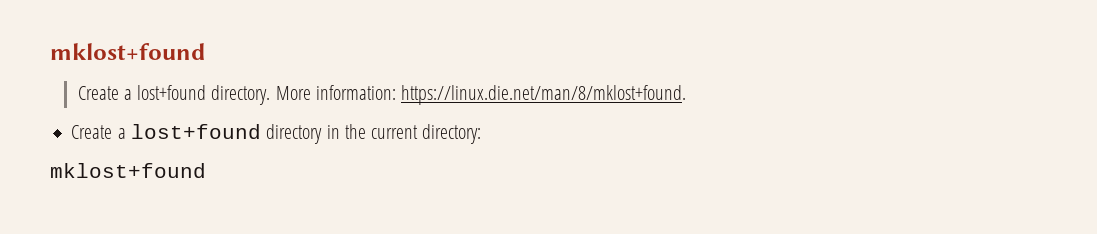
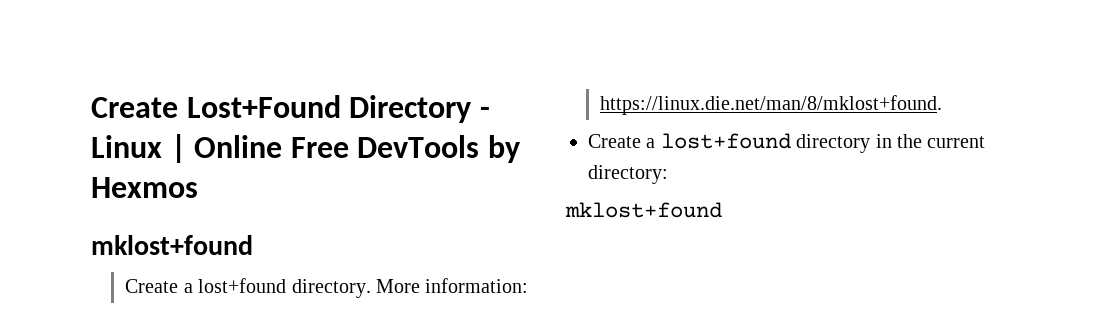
+ Create Lost+Found Directory - Linux | Online Free DevTools by Hexmos

